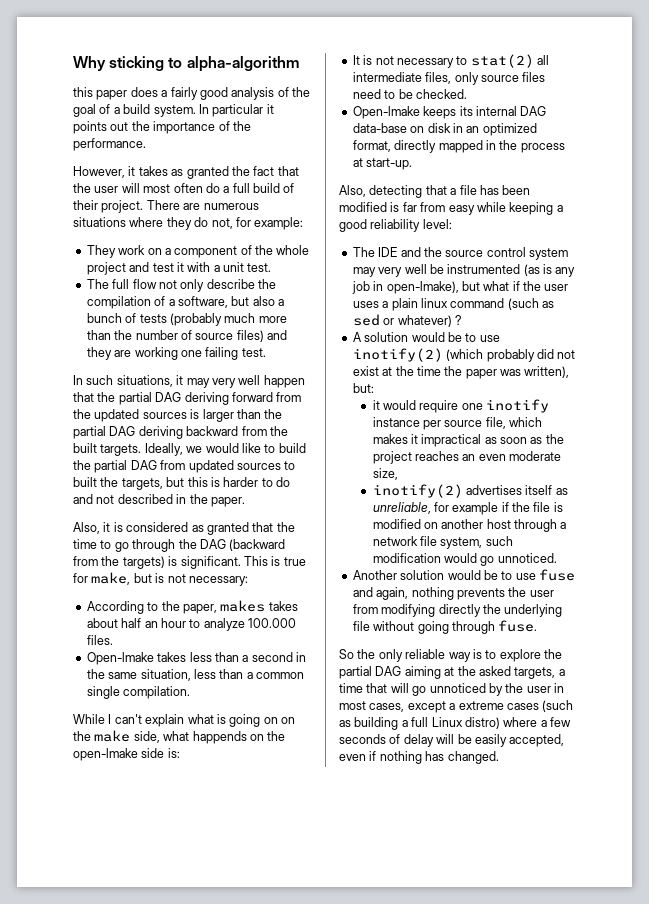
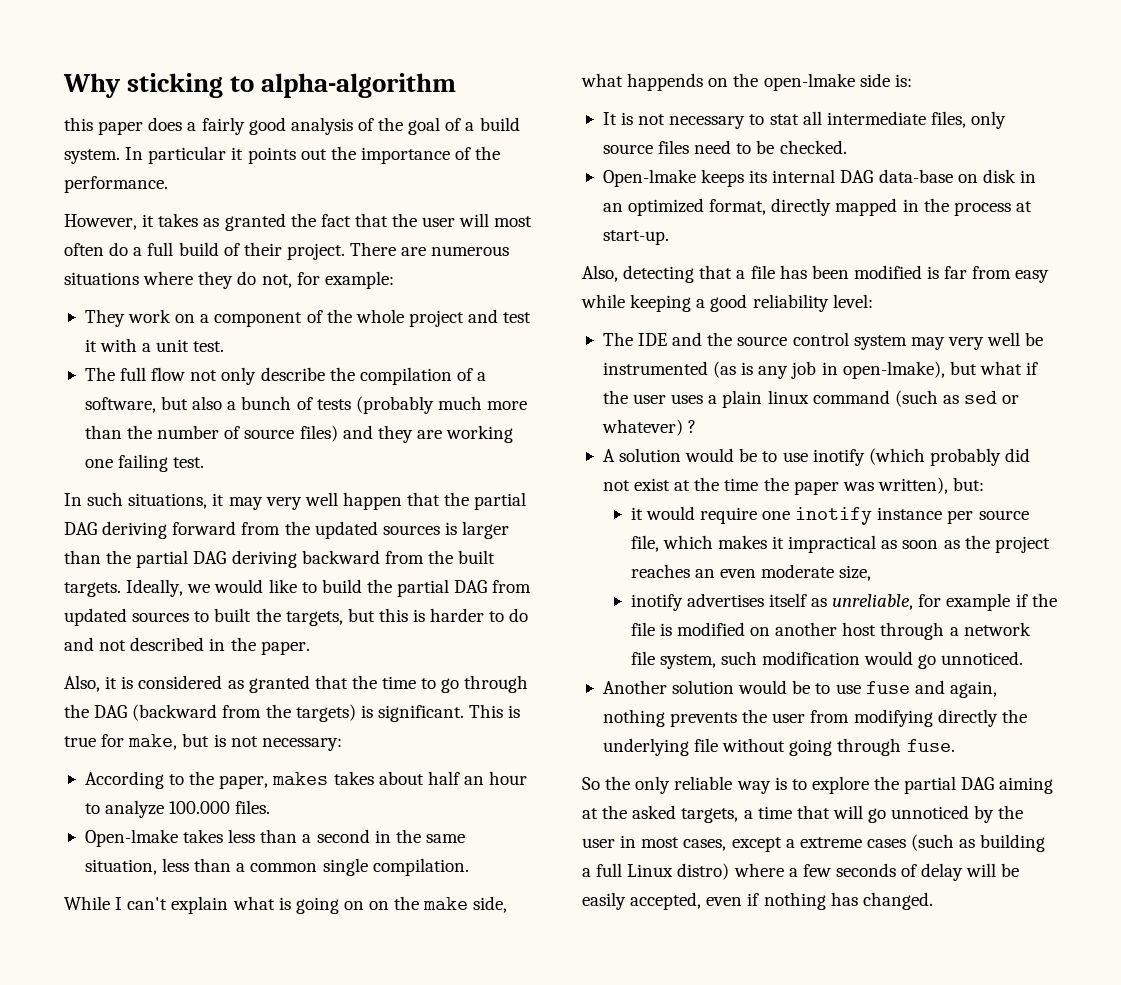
- It is not necessary to stat(2) all intermediate files, only source files need to be checked.
+ It is not necessary to stat all intermediate files, only source files need to be checked.
- A solution would be to use inotify(2) (which probably did not exist at the time the paper was written), but:
+ A solution would be to use inotify (which probably did not exist at the time the paper was written), but:
- inotify(2) advertises itself as unreliable, for example if the file is modified on another host through a network file system, such modification would go unnoticed.
+ inotify advertises itself as unreliable, for example if the file is modified on another host through a network file system, such modification would go unnoticed.

